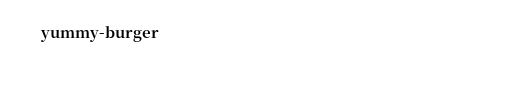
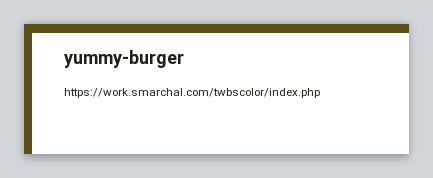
+ https://work.smarchal.com/twbscolor/index.php

